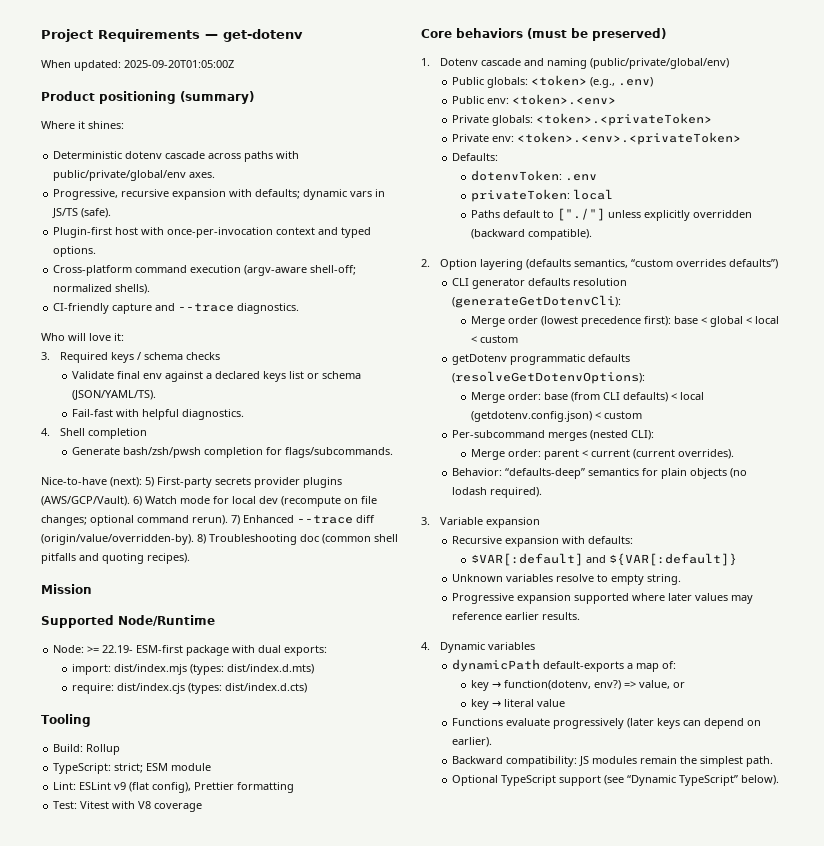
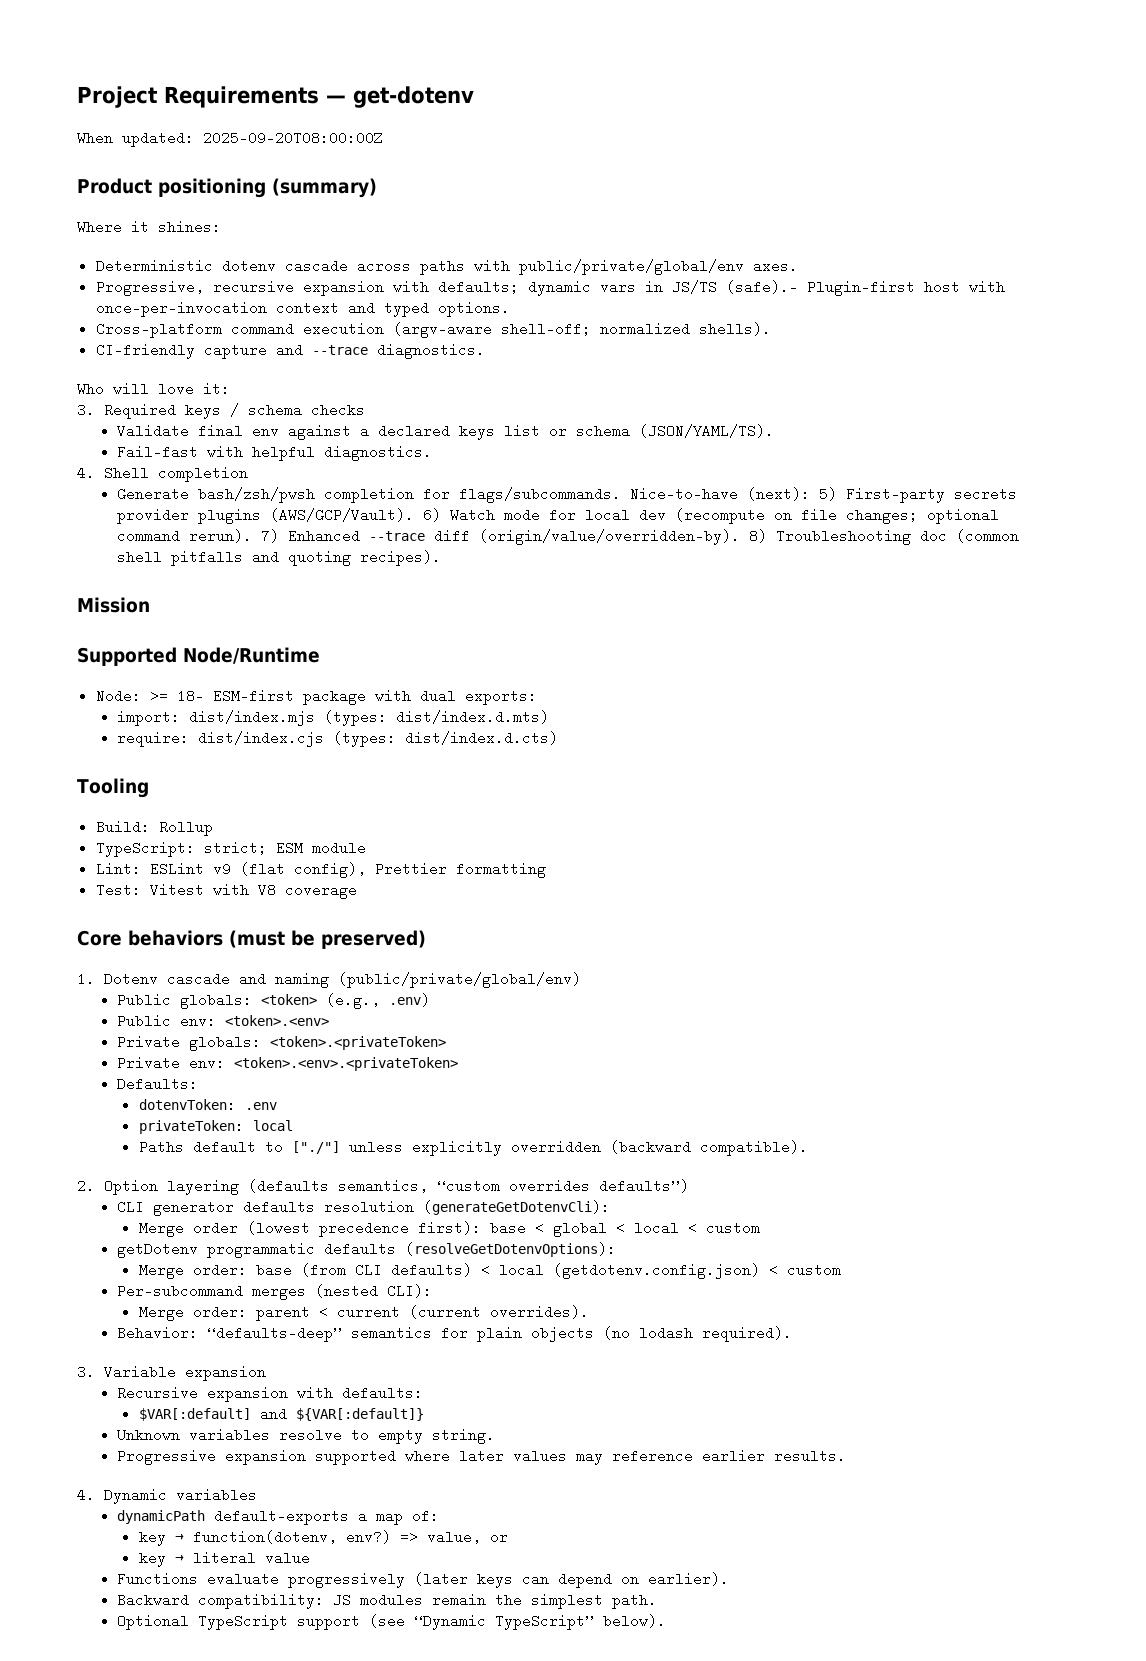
- When updated: 2025-09-20T01:05:00Z
+ When updated: 2025-09-20T08:00:00Z
- Progressive, recursive expansion with defaults; dynamic vars in JS/TS (safe).
- Plugin-first host with once-per-invocation context and typed options.
+ Progressive, recursive expansion with defaults; dynamic vars in JS/TS (safe).- Plugin-first host with once-per-invocation context and typed options.
- Generate bash/zsh/pwsh completion for flags/subcommands.
- Nice-to-have (next): 5) First-party secrets provider plugins (AWS/GCP/Vault).
+ Generate bash/zsh/pwsh completion for flags/subcommands. Nice-to-have (next): 5) First-party secrets provider plugins (AWS/GCP/Vault).
- Node: >= 22.19- ESM-first package with dual exports:
+ Node: >= 18- ESM-first package with dual exports:

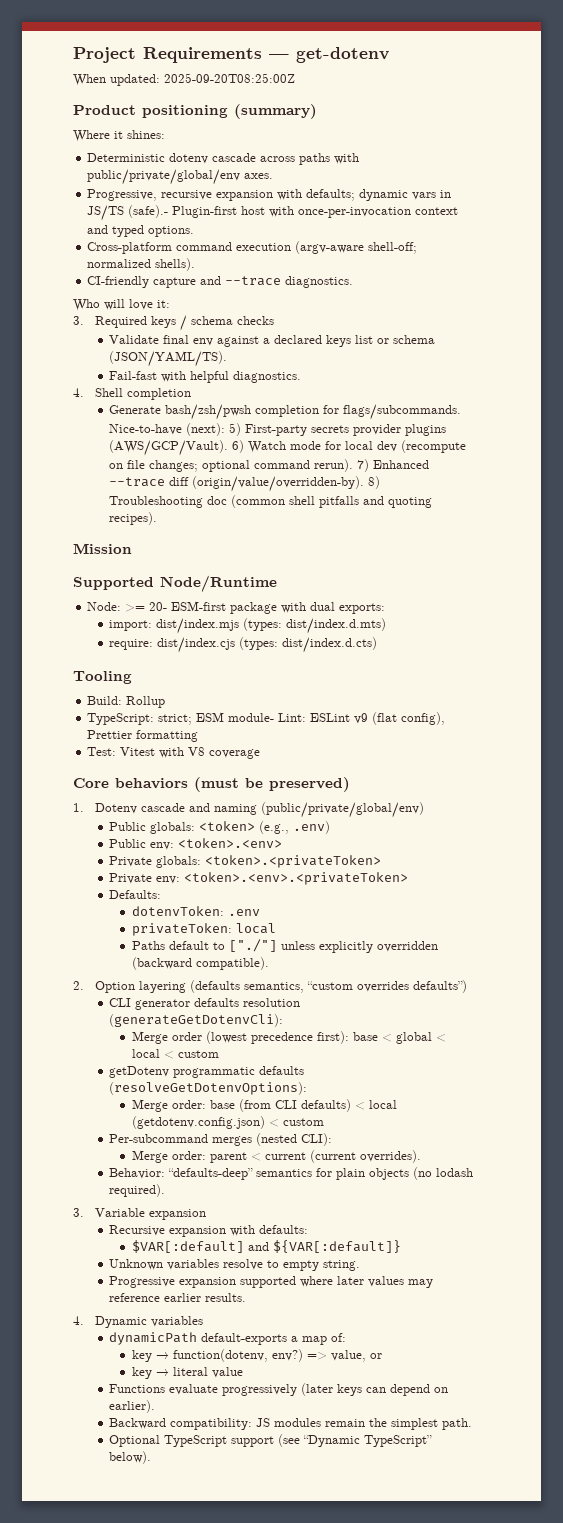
- When updated: 2025-09-20T08:00:00Z
+ When updated: 2025-09-20T08:25:00Z
- Node: >= 18- ESM-first package with dual exports:
+ Node: >= 20- ESM-first package with dual exports:
- TypeScript: strict; ESM module
- Lint: ESLint v9 (flat config), Prettier formatting
+ TypeScript: strict; ESM module- Lint: ESLint v9 (flat config), Prettier formatting

